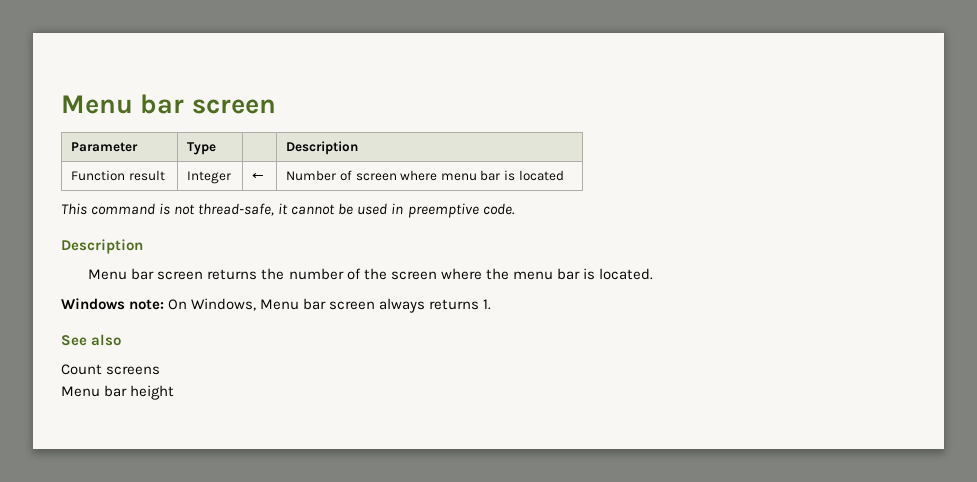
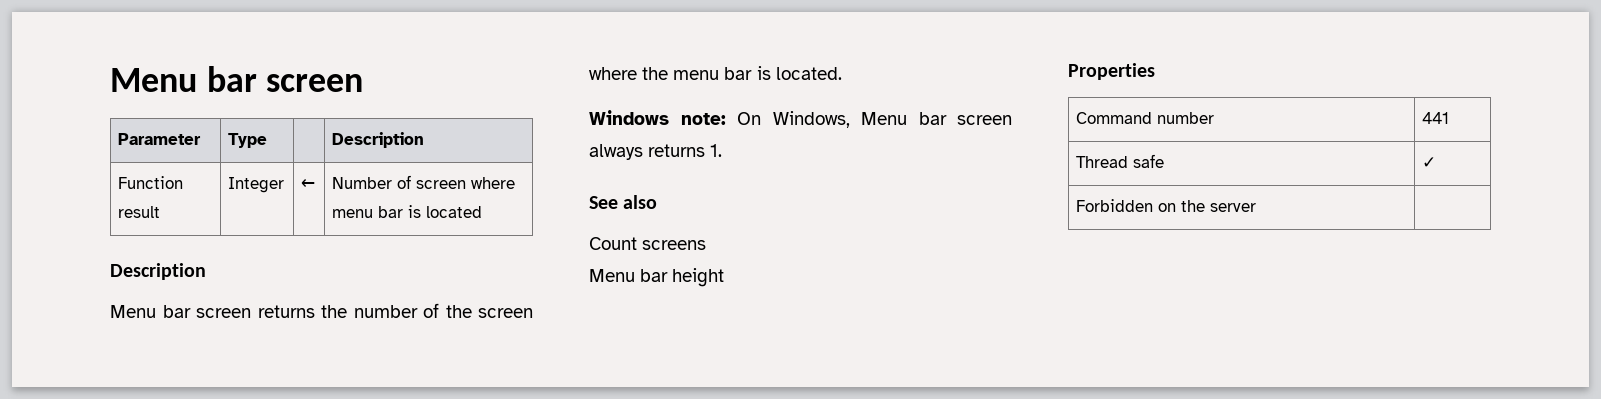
- This command is not thread-safe, it cannot be used in preemptive code.
+ Properties
+ Command number | 441
+ Thread safe | ✓
+ Forbidden on the server |

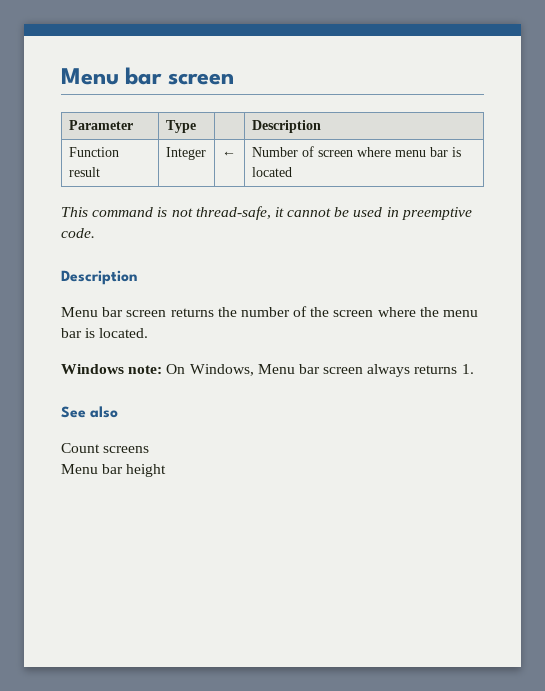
+ This command is not thread-safe, it cannot be used in preemptive code.
- Properties
- Command number | 441
- Thread safe | ✓
- Forbidden on the server |

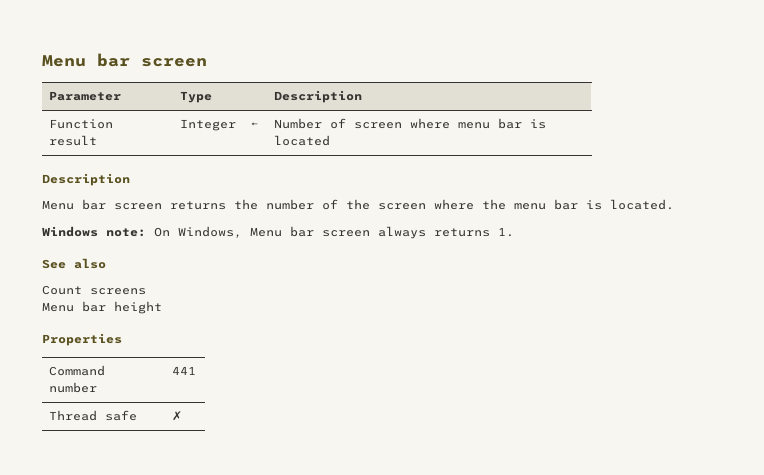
- This command is not thread-safe, it cannot be used in preemptive code.
+ Properties
+ Command number | 441
+ Thread safe | ✗

